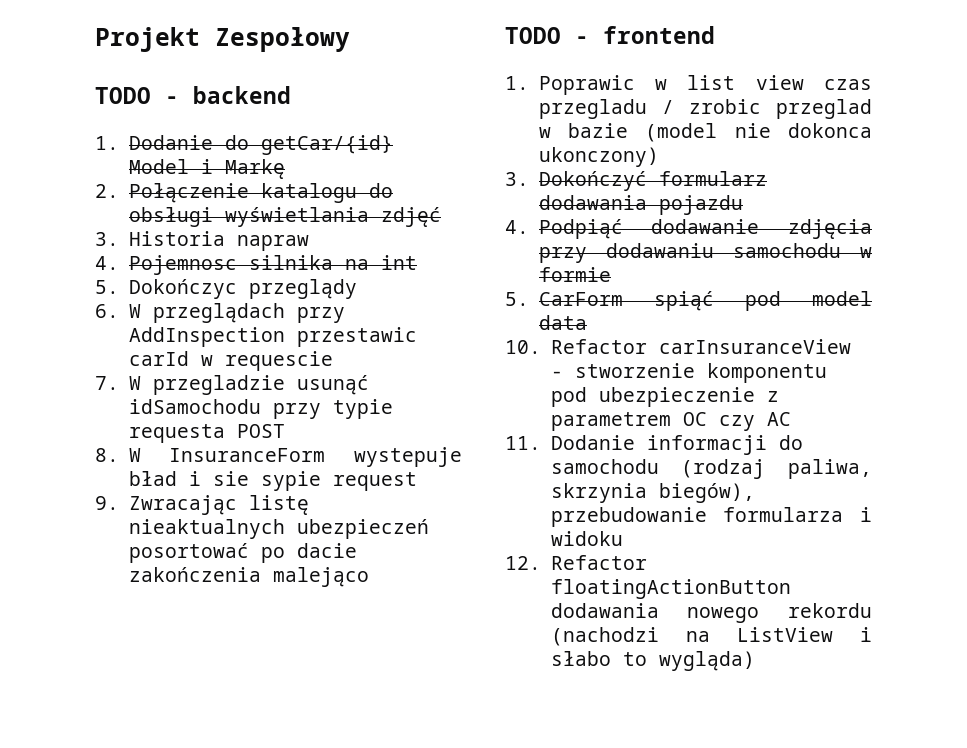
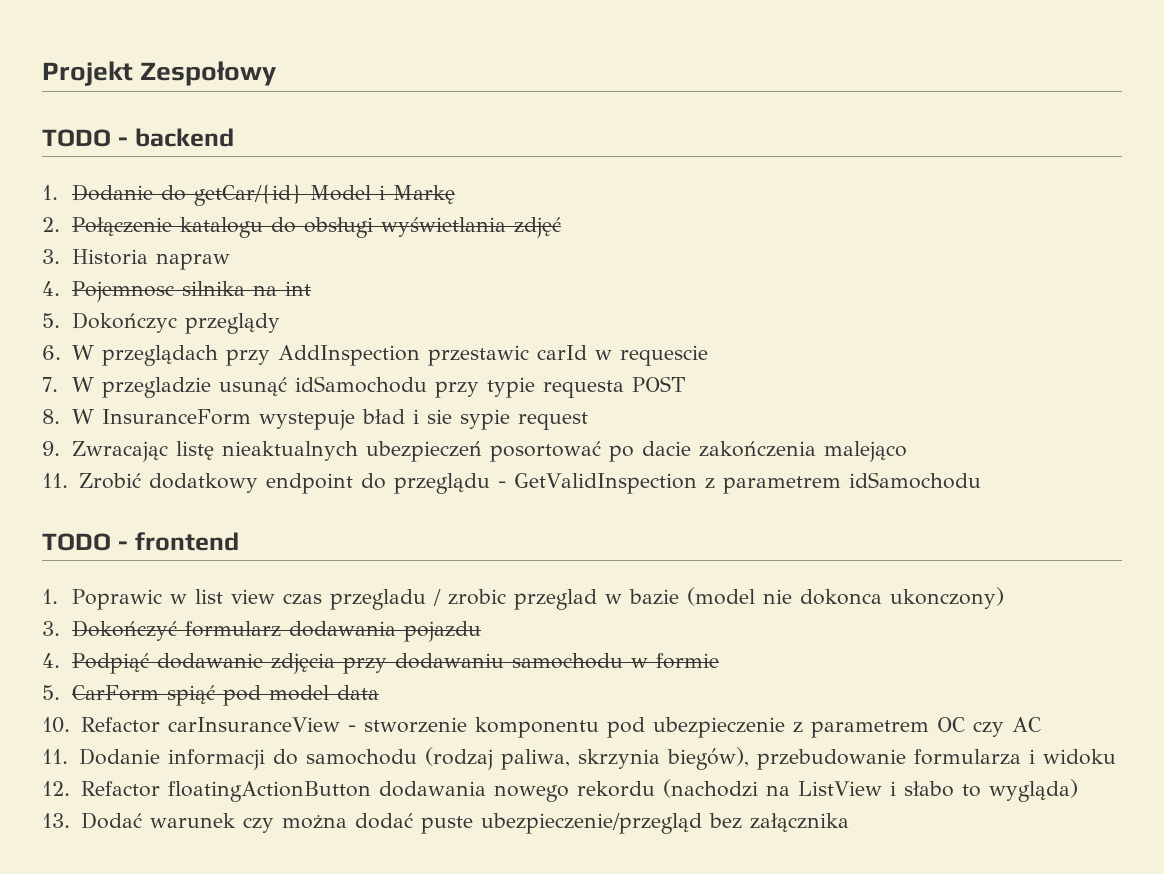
+ 11. Zrobić dodatkowy endpoint do przeglądu - GetValidInspection z parametrem idSamochodu
+ 13. Dodać warunek czy można dodać puste ubezpieczenie/przegląd bez załącznika

